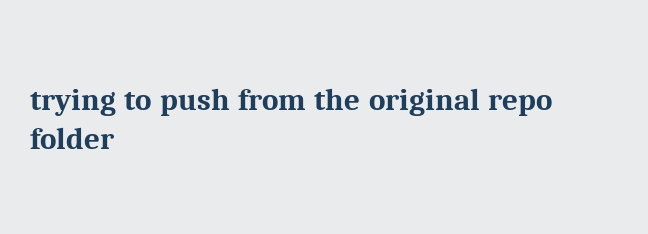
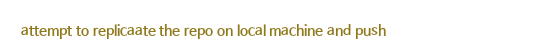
- trying to push from the original repo folder
+ attempt to replicaate the repo on local machine and push

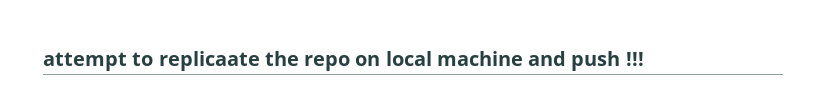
- attempt to replicaate the repo on local machine and push
+ attempt to replicaate the repo on local machine and push !!!

